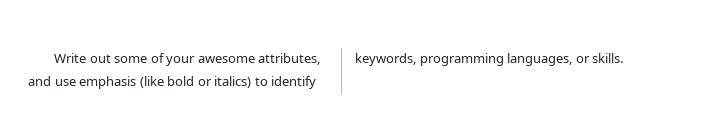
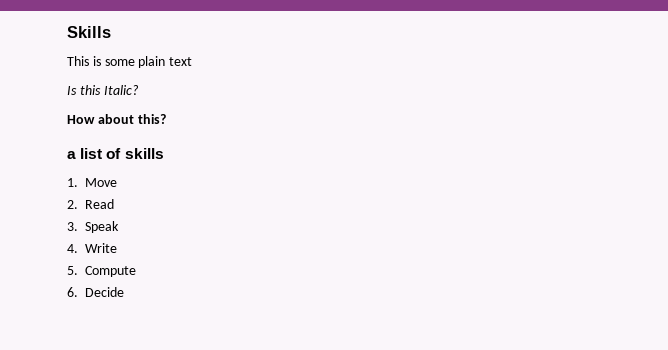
- Write out some of your awesome attributes, and use emphasis (like bold or italics) to identify keywords, programming languages, or skills.
+ Skills
+ This is some plain text
+ Is this Italic?
+ How about this?
+ a list of skills
+ 1. Move
+ 2. Read
+ 3. Speak
+ 4. Write
+ 5. Compute
+ 6. Decide

